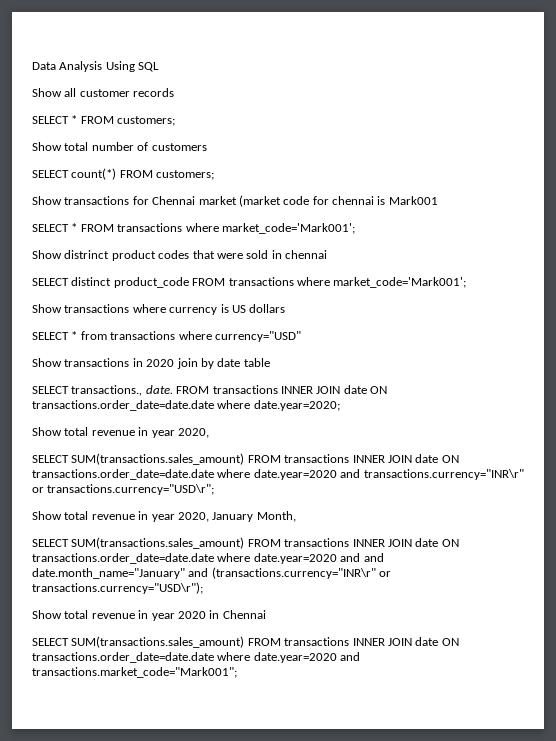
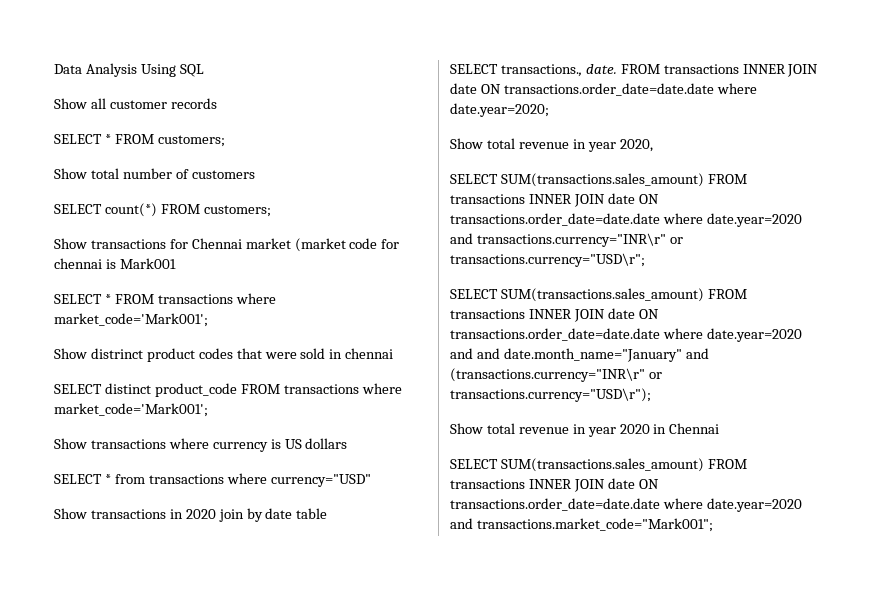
- Show total revenue in year 2020, January Month,

